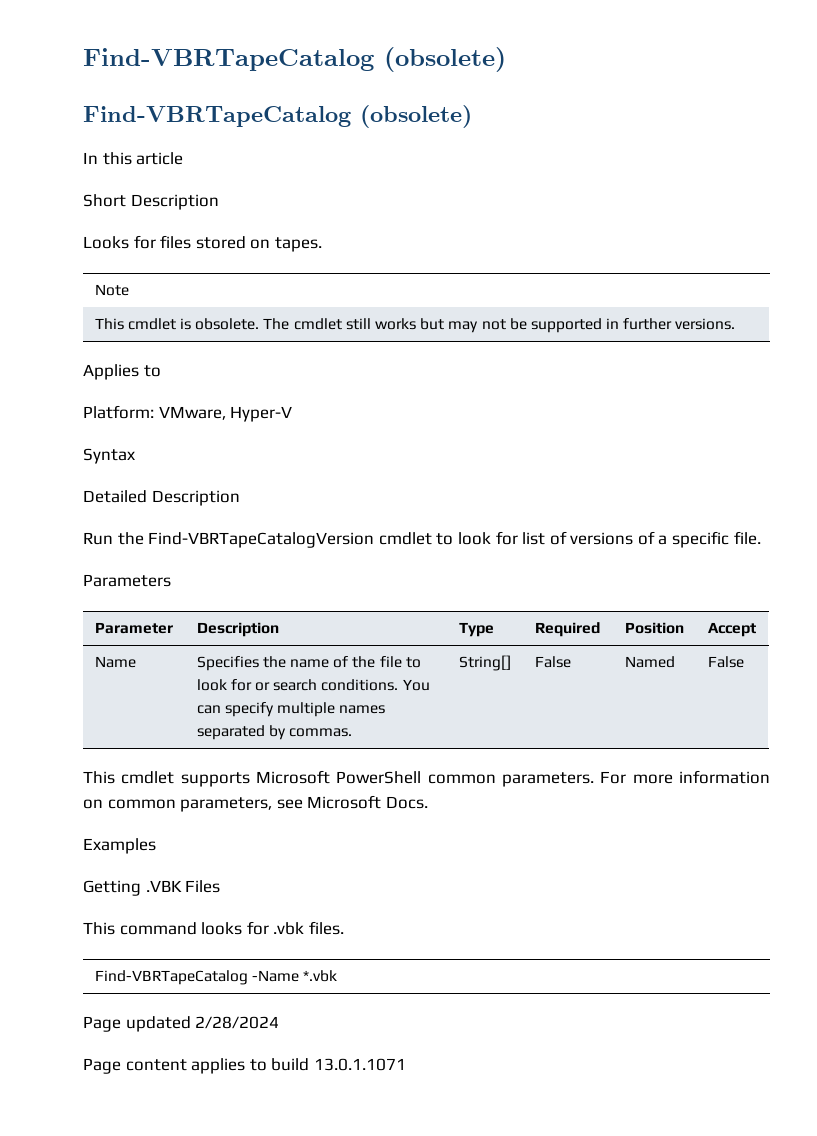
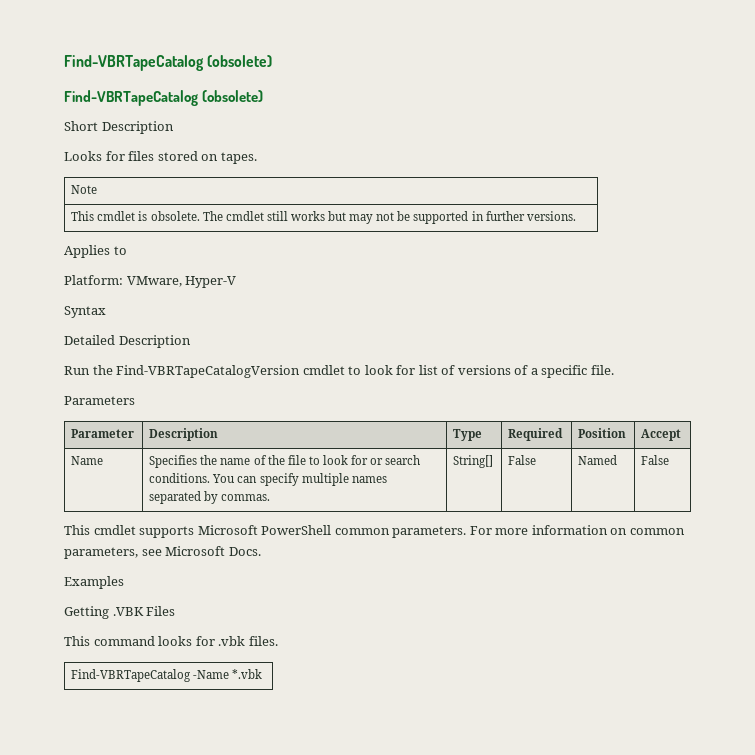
- In this article
- Page updated 2/28/2024
- Page content applies to build 13.0.1.1071

